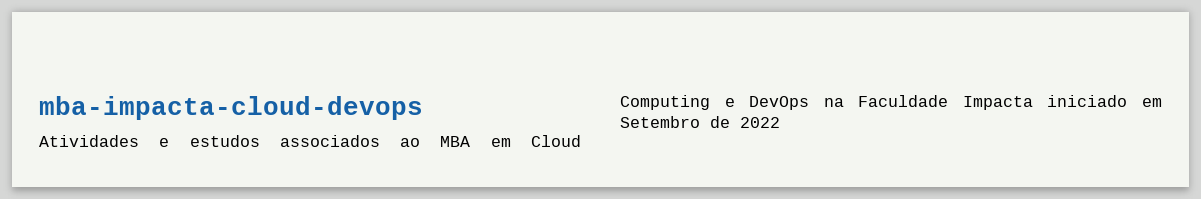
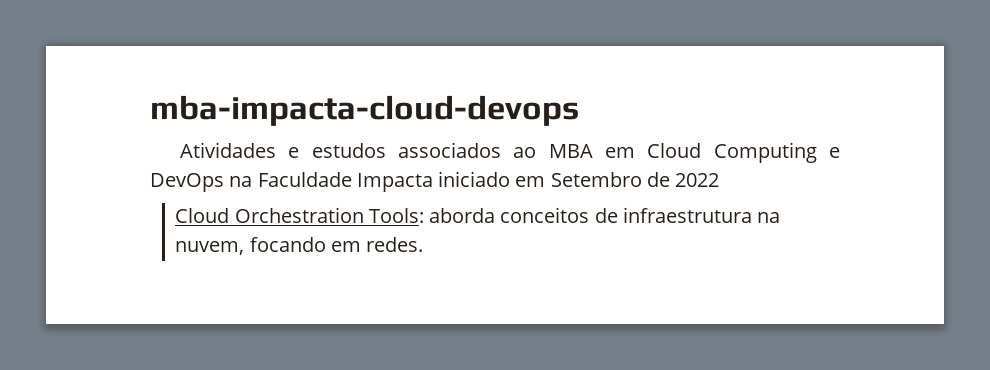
+ Cloud Orchestration Tools: aborda conceitos de infraestrutura na nuvem, focando em redes.

